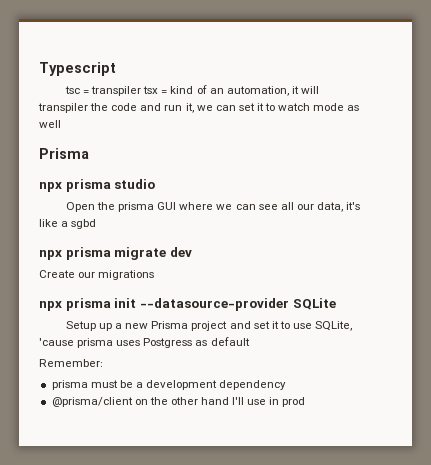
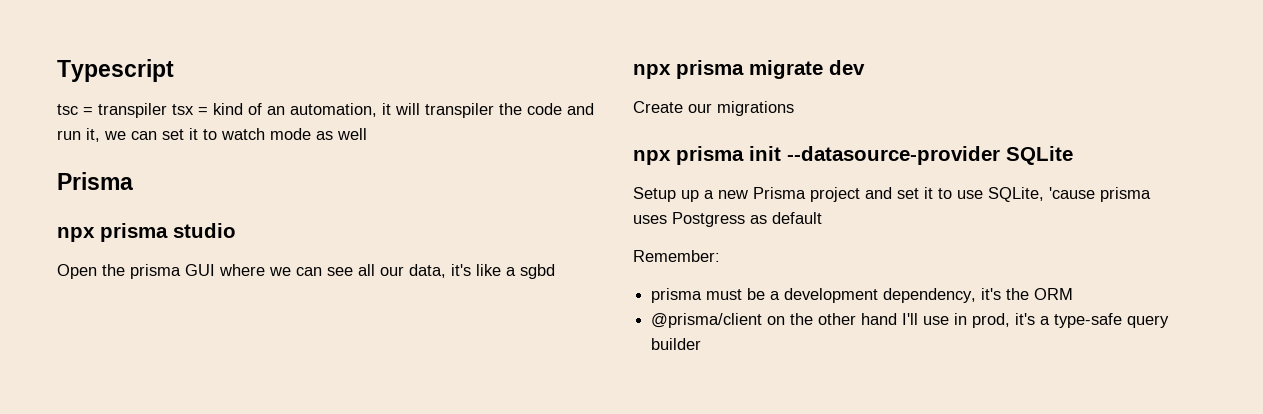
- prisma must be a development dependency
+ prisma must be a development dependency, it's the ORM
- @prisma/client on the other hand I'll use in prod
+ @prisma/client on the other hand I'll use in prod, it's a type-safe query builder

